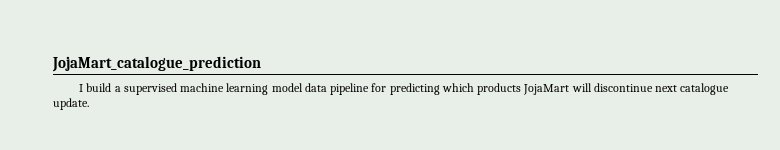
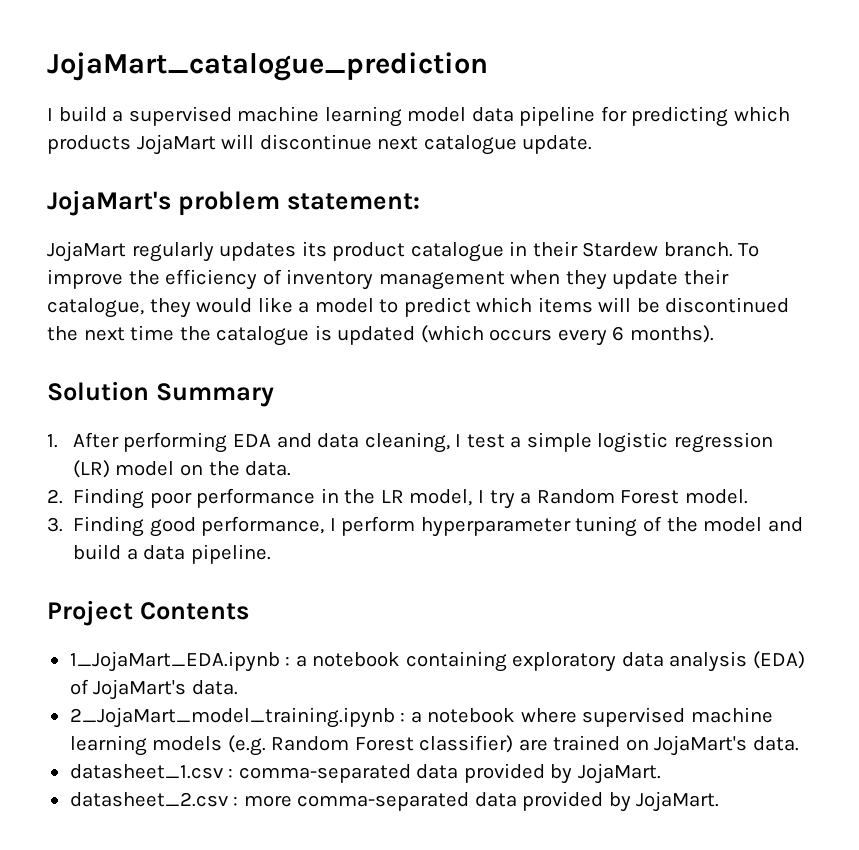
+ JojaMart's problem statement:
+ JojaMart regularly updates its product catalogue in their Stardew branch. To improve the efficiency of inventory management when they update their catalogue, they would like a model to predict which items will be discontinued the next time the catalogue is updated (which occurs every 6 months).
+ Solution Summary
+ 1. After performing EDA and data cleaning, I test a simple logistic regression (LR) model on the data.
+ 2. Finding poor performance in the LR model, I try a Random Forest model.
+ 3. Finding good performance, I perform hyperparameter tuning of the model and build a data pipeline.
+ Project Contents
+ 1_JojaMart_EDA.ipynb : a notebook containing exploratory data analysis (EDA) of JojaMart's data.
+ 2_JojaMart_model_training.ipynb : a notebook where supervised machine learning models (e.g. Random Forest classifier) are trained on JojaMart's data.
+ datasheet_1.csv : comma-separated data provided by JojaMart.
+ datasheet_2.csv : more comma-separated data provided by JojaMart.

